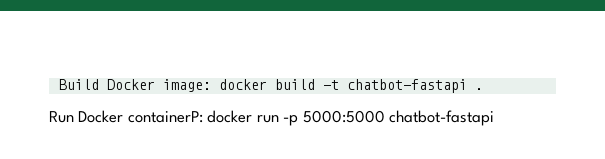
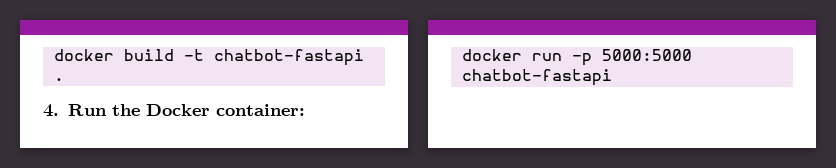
- Build Docker image: docker build -t chatbot-fastapi .
+ docker build -t chatbot-fastapi .
- Run Docker containerP: docker run -p 5000:5000 chatbot-fastapi
+ 4. Run the Docker container:
+ docker run -p 5000:5000 chatbot-fastapi

